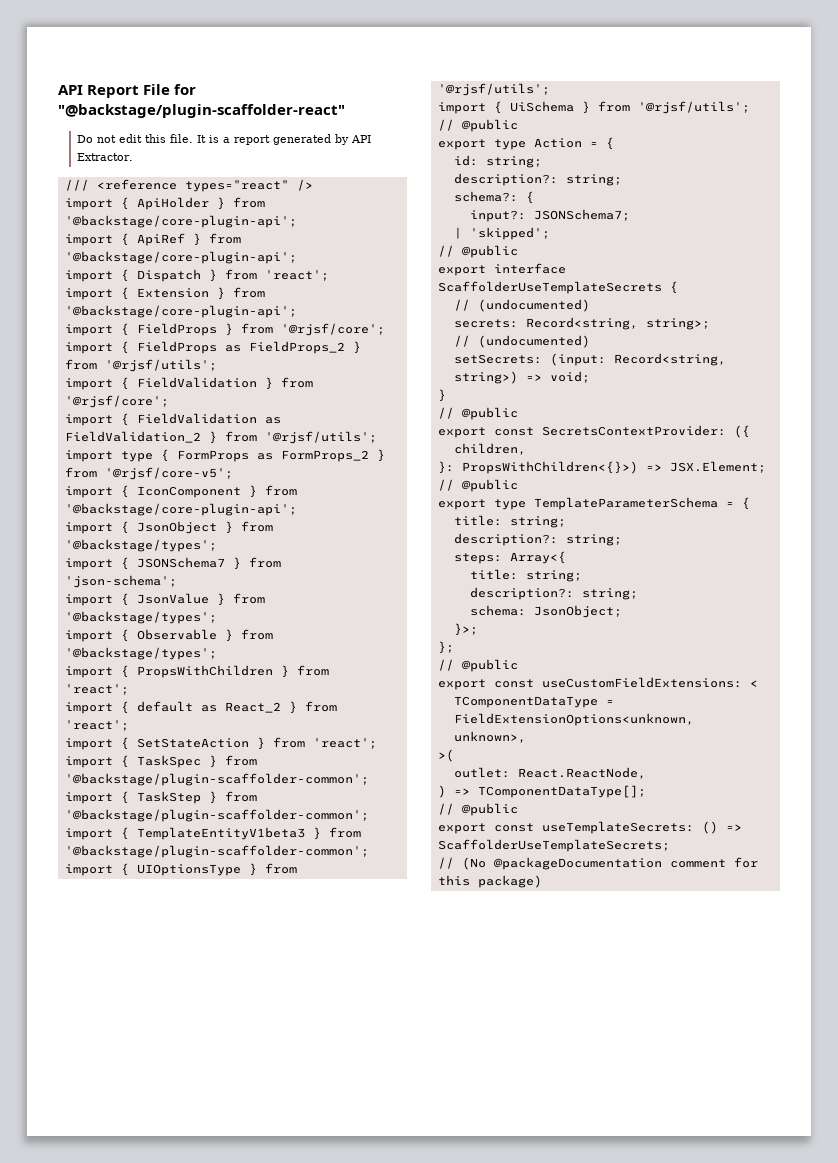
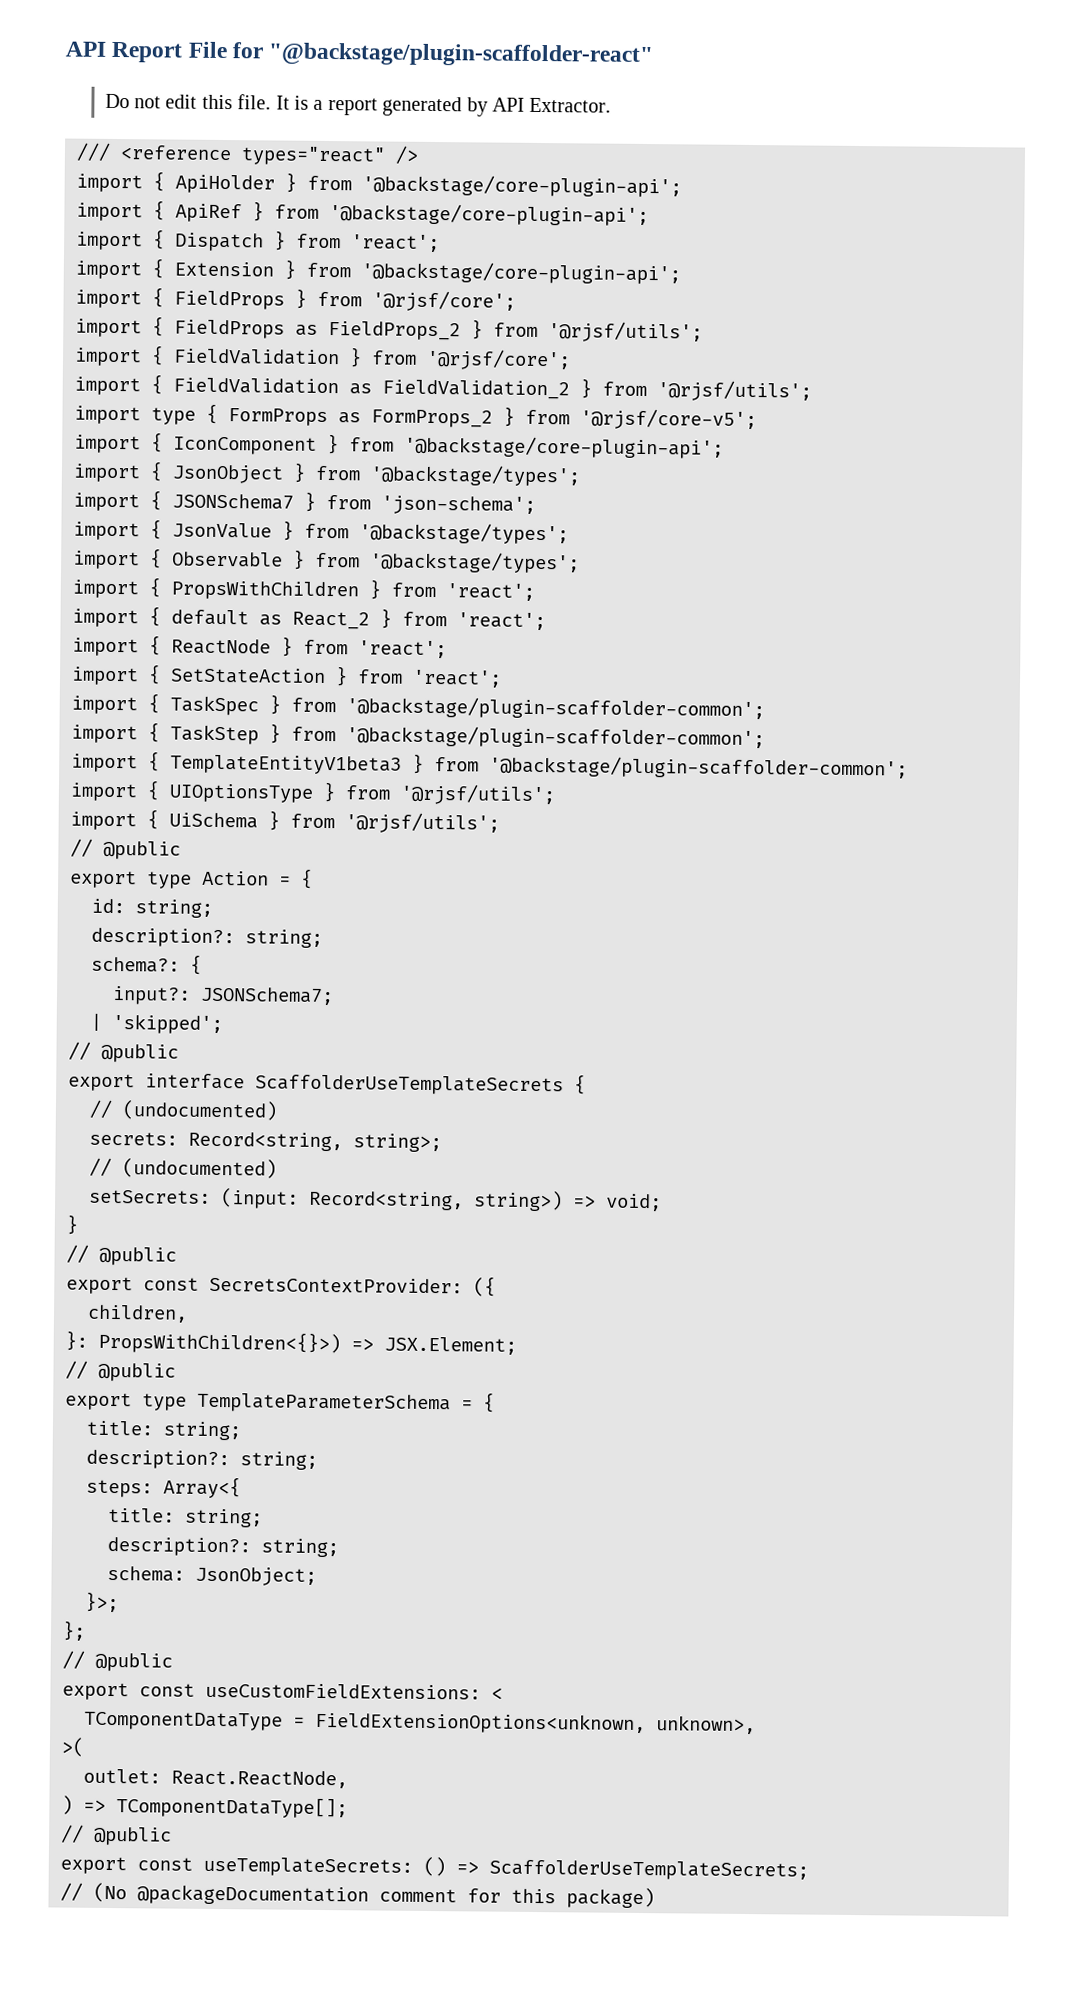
+ import { ReactNode } from 'react';

